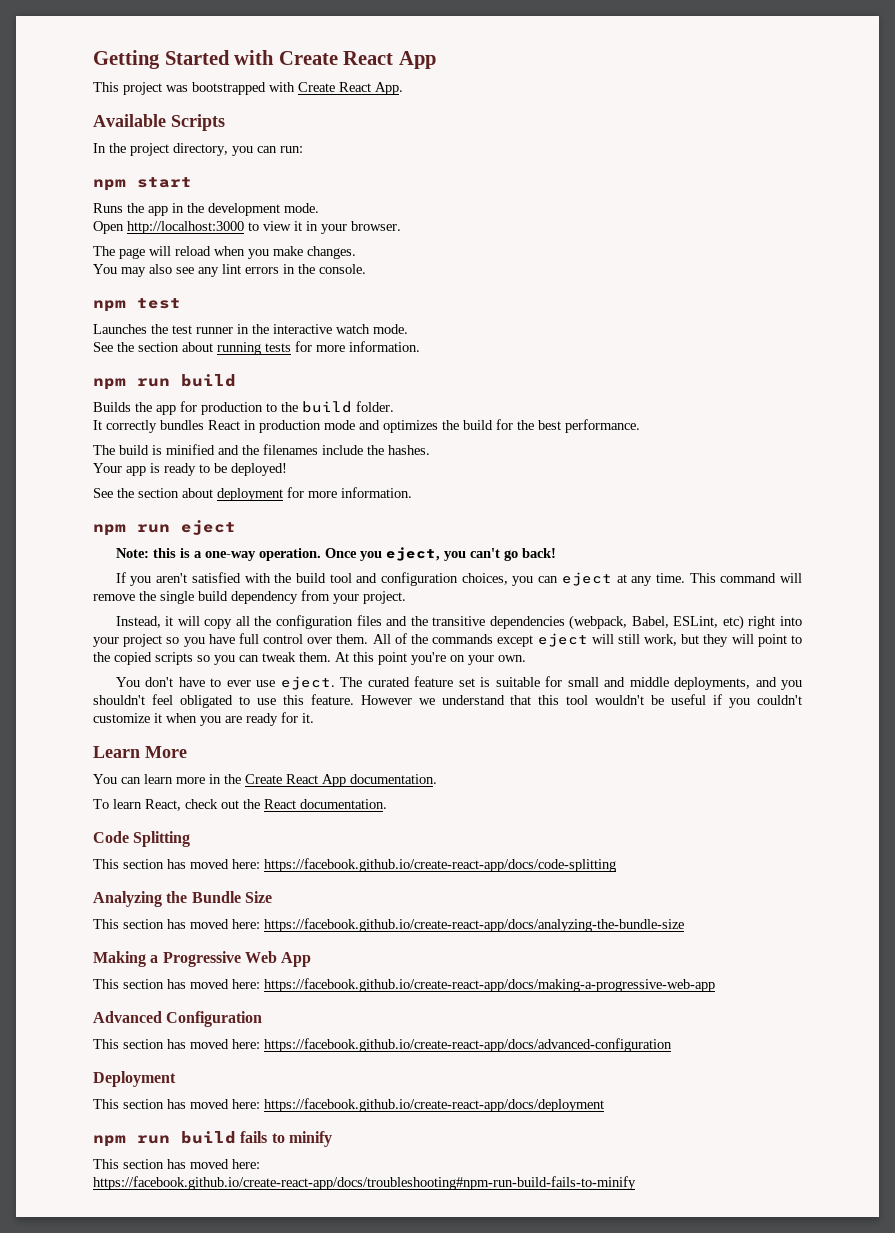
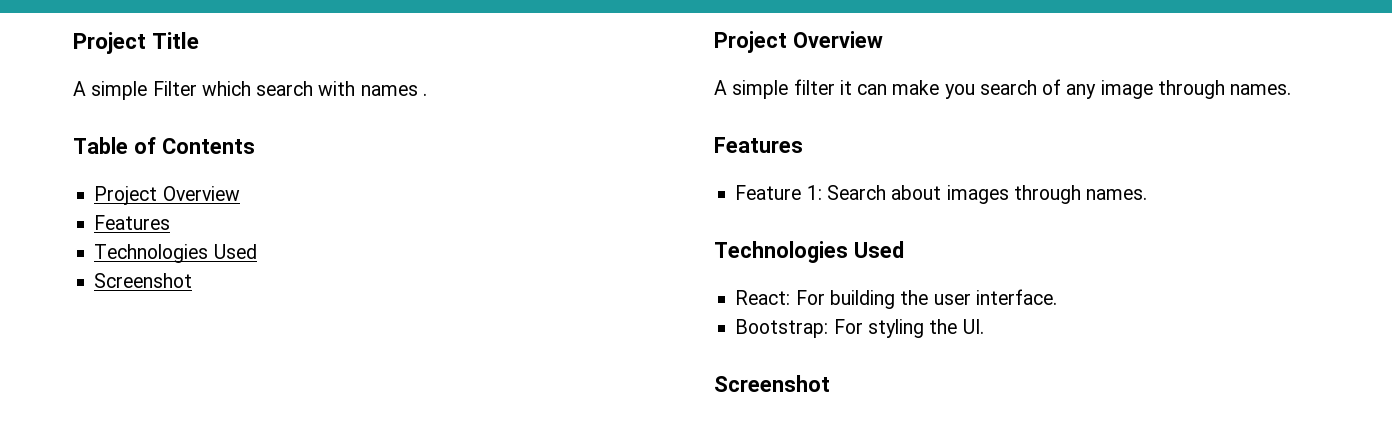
- Getting Started with Create React App
- This project was bootstrapped with Create React App.
- Available Scripts
- In the project directory, you can run:
- npm start
- Runs the app in the development mode.
- Open http://localhost:3000 to view it in your browser.
- The page will reload when you make changes.
- You may also see any lint errors in the console.
- npm test
- Launches the test runner in the interactive watch mode.
- See the section about running tests for more information.
- npm run build
- Builds the app for production to the build folder.
- It correctly bundles React in production mode and optimizes the build for the best performance.
- The build is minified and the filenames include the hashes.
- Your app is ready to be deployed!
- See the section about deployment for more information.
- npm run eject
- Note: this is a one-way operation. Once you eject, you can't go back!
- If you aren't satisfied with the build tool and configuration choices, you can eject at any time. This command will remove the single build dependency from your project.
- Instead, it will copy all the configuration files and the transitive dependencies (webpack, Babel, ESLint, etc) right into your project so you have full control over them. All of the commands except eject will still work, but they will point to the copied scripts so you can tweak them. At this point you're on your own.
- You don't have to ever use eject. The curated feature set is suitable for small and middle deployments, and you shouldn't feel obligated to use this feature. However we understand that this tool wouldn't be useful if you couldn't customize it when you are ready for it.
- Learn More
- You can learn more in the Create React App documentation.
- To learn React, check out the React documentation.
- Code Splitting
- This section has moved here: https://facebook.github.io/create-react-app/docs/code-splitting
- Analyzing the Bundle Size
- This section has moved here: https://facebook.github.io/create-react-app/docs/analyzing-the-bundle-size
- Making a Progressive Web App
- This section has moved here: https://facebook.github.io/create-react-app/docs/making-a-progressive-web-app
- Advanced Configuration
- This section has moved here: https://facebook.github.io/create-react-app/docs/advanced-configuration
- Deployment
- This section has moved here: https://facebook.github.io/create-react-app/docs/deployment
- npm run build fails to minify
- This section has moved here: https://facebook.github.io/create-react-app/docs/troubleshooting#npm-run-build-fails-to-minify
+ Project Title
+ A simple Filter which search with names .
+ Table of Contents
+ Project Overview
+ Features
+ Technologies Used
+ Screenshot
+ Project Overview
+ A simple filter it can make you search of any image through names.
+ Features
+ Feature 1: Search about images through names.
+ Technologies Used
+ React: For building the user interface.
+ Bootstrap: For styling the UI.
+ Screenshot

